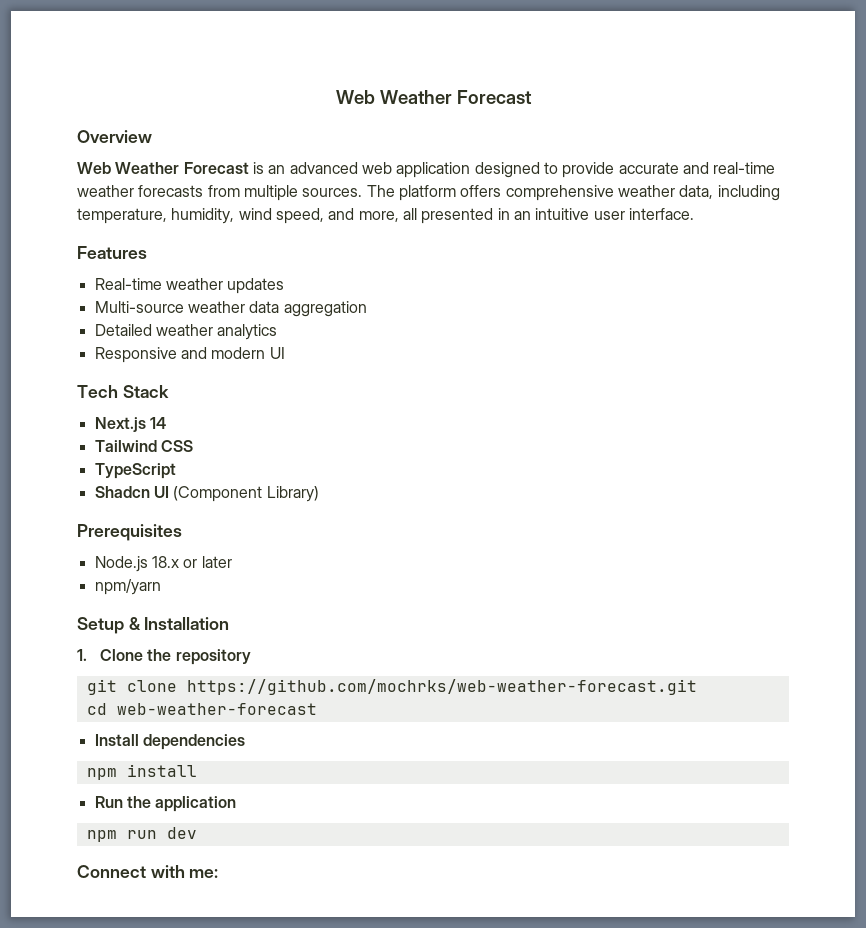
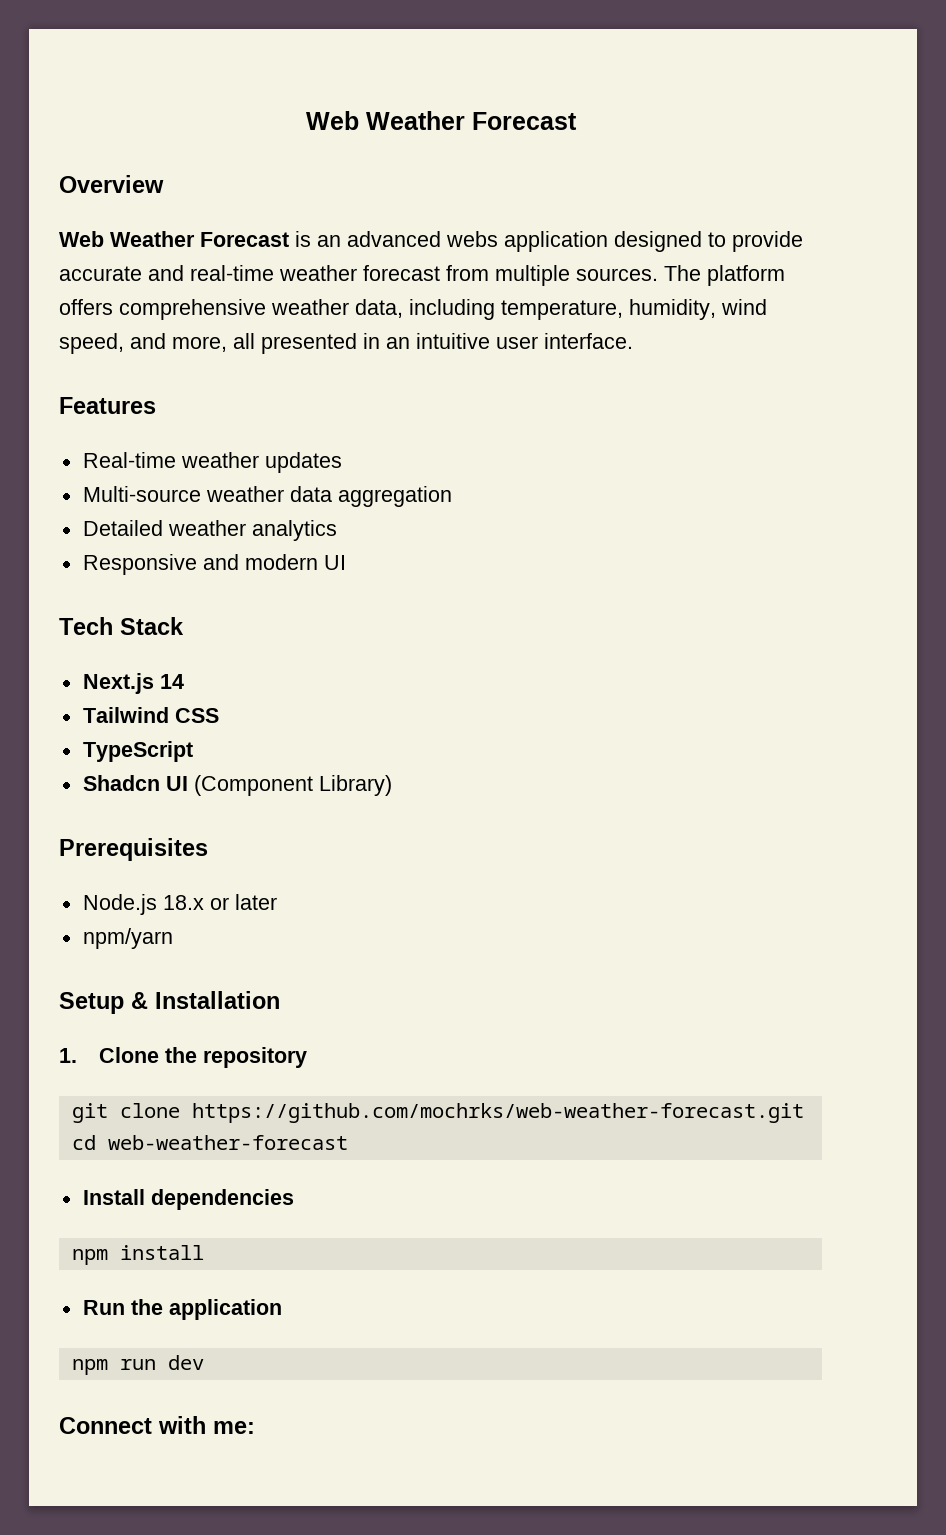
- Web Weather Forecast is an advanced web application designed to provide accurate and real-time weather forecasts from multiple sources.
+ Web Weather Forecast is an advanced webs application designed to provide accurate and real-time weather forecast from multiple sources.

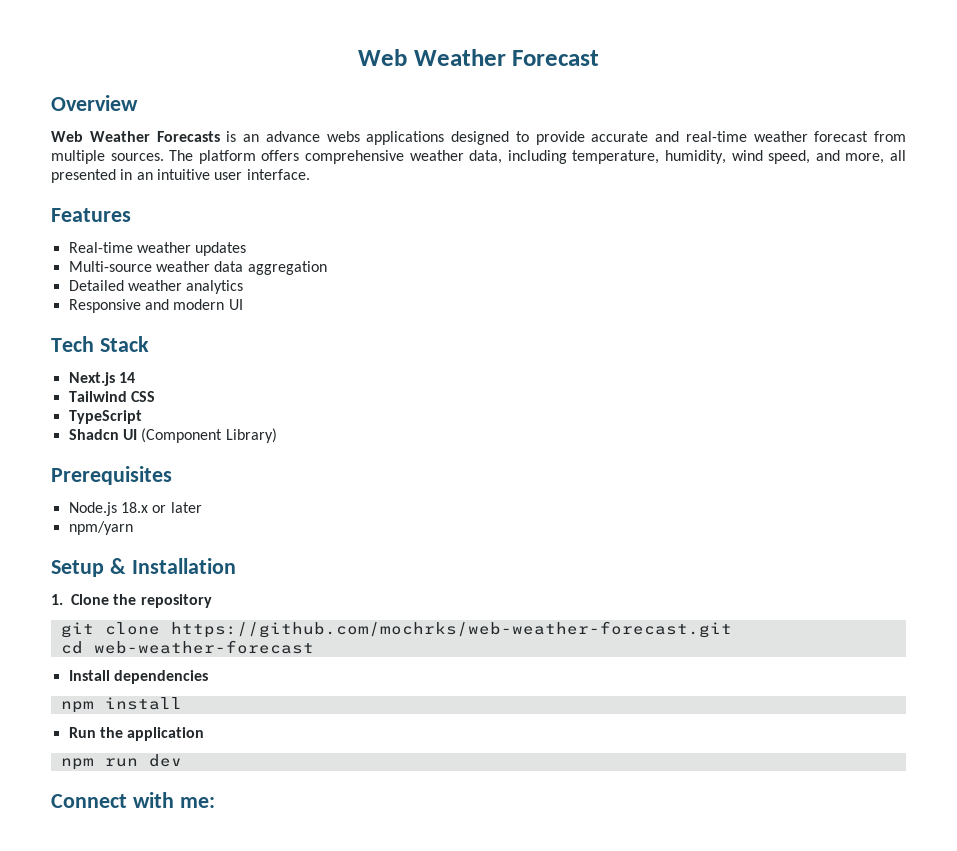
- Web Weather Forecast is an advanced webs application designed to provide accurate and real-time weather forecast from multiple sources.
+ Web Weather Forecasts is an advance webs applications designed to provide accurate and real-time weather forecast from multiple sources.

